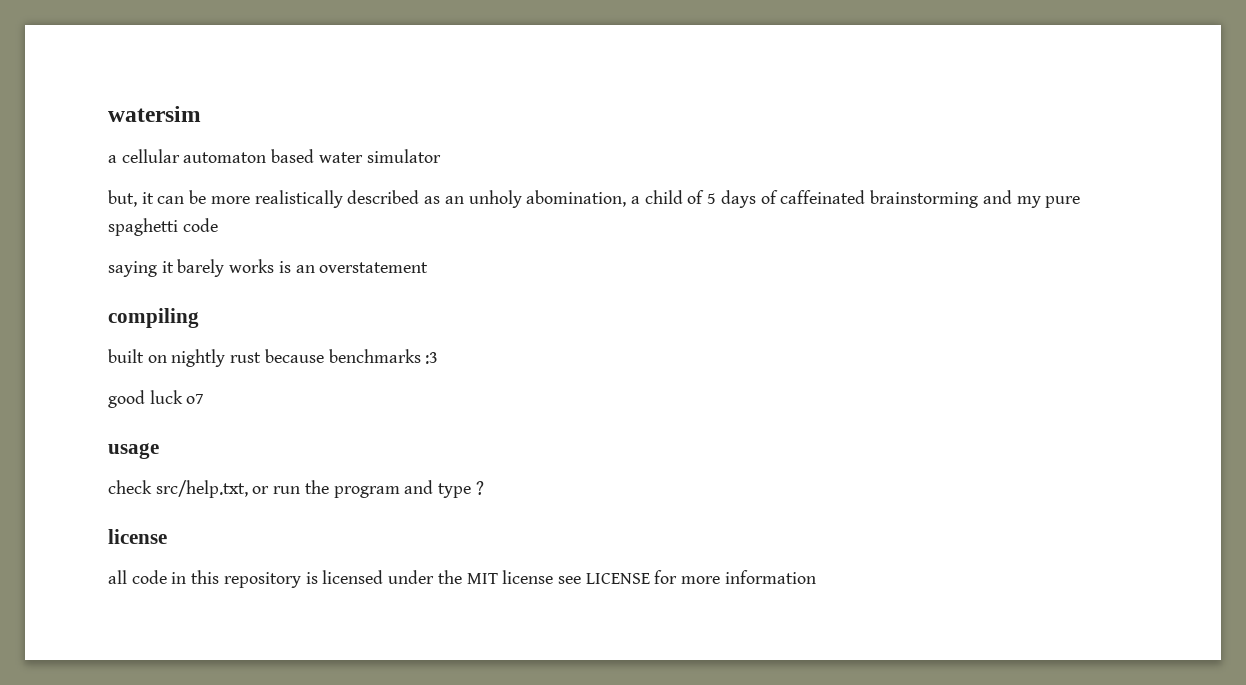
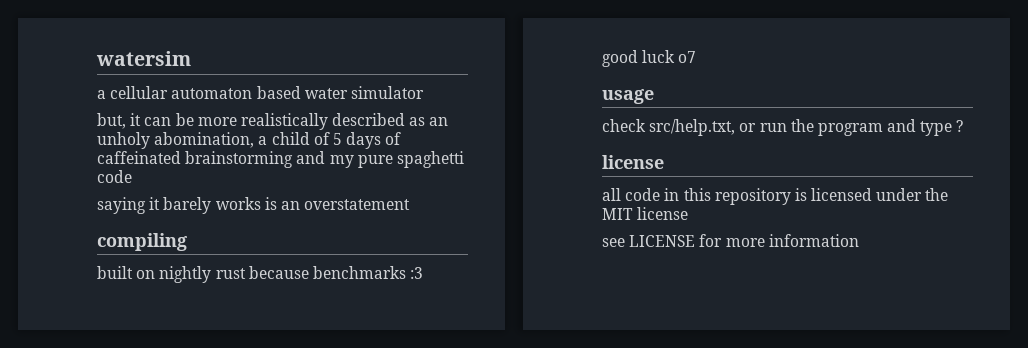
- all code in this repository is licensed under the MIT license see LICENSE for more information
+ all code in this repository is licensed under the MIT license
+ see LICENSE for more information

